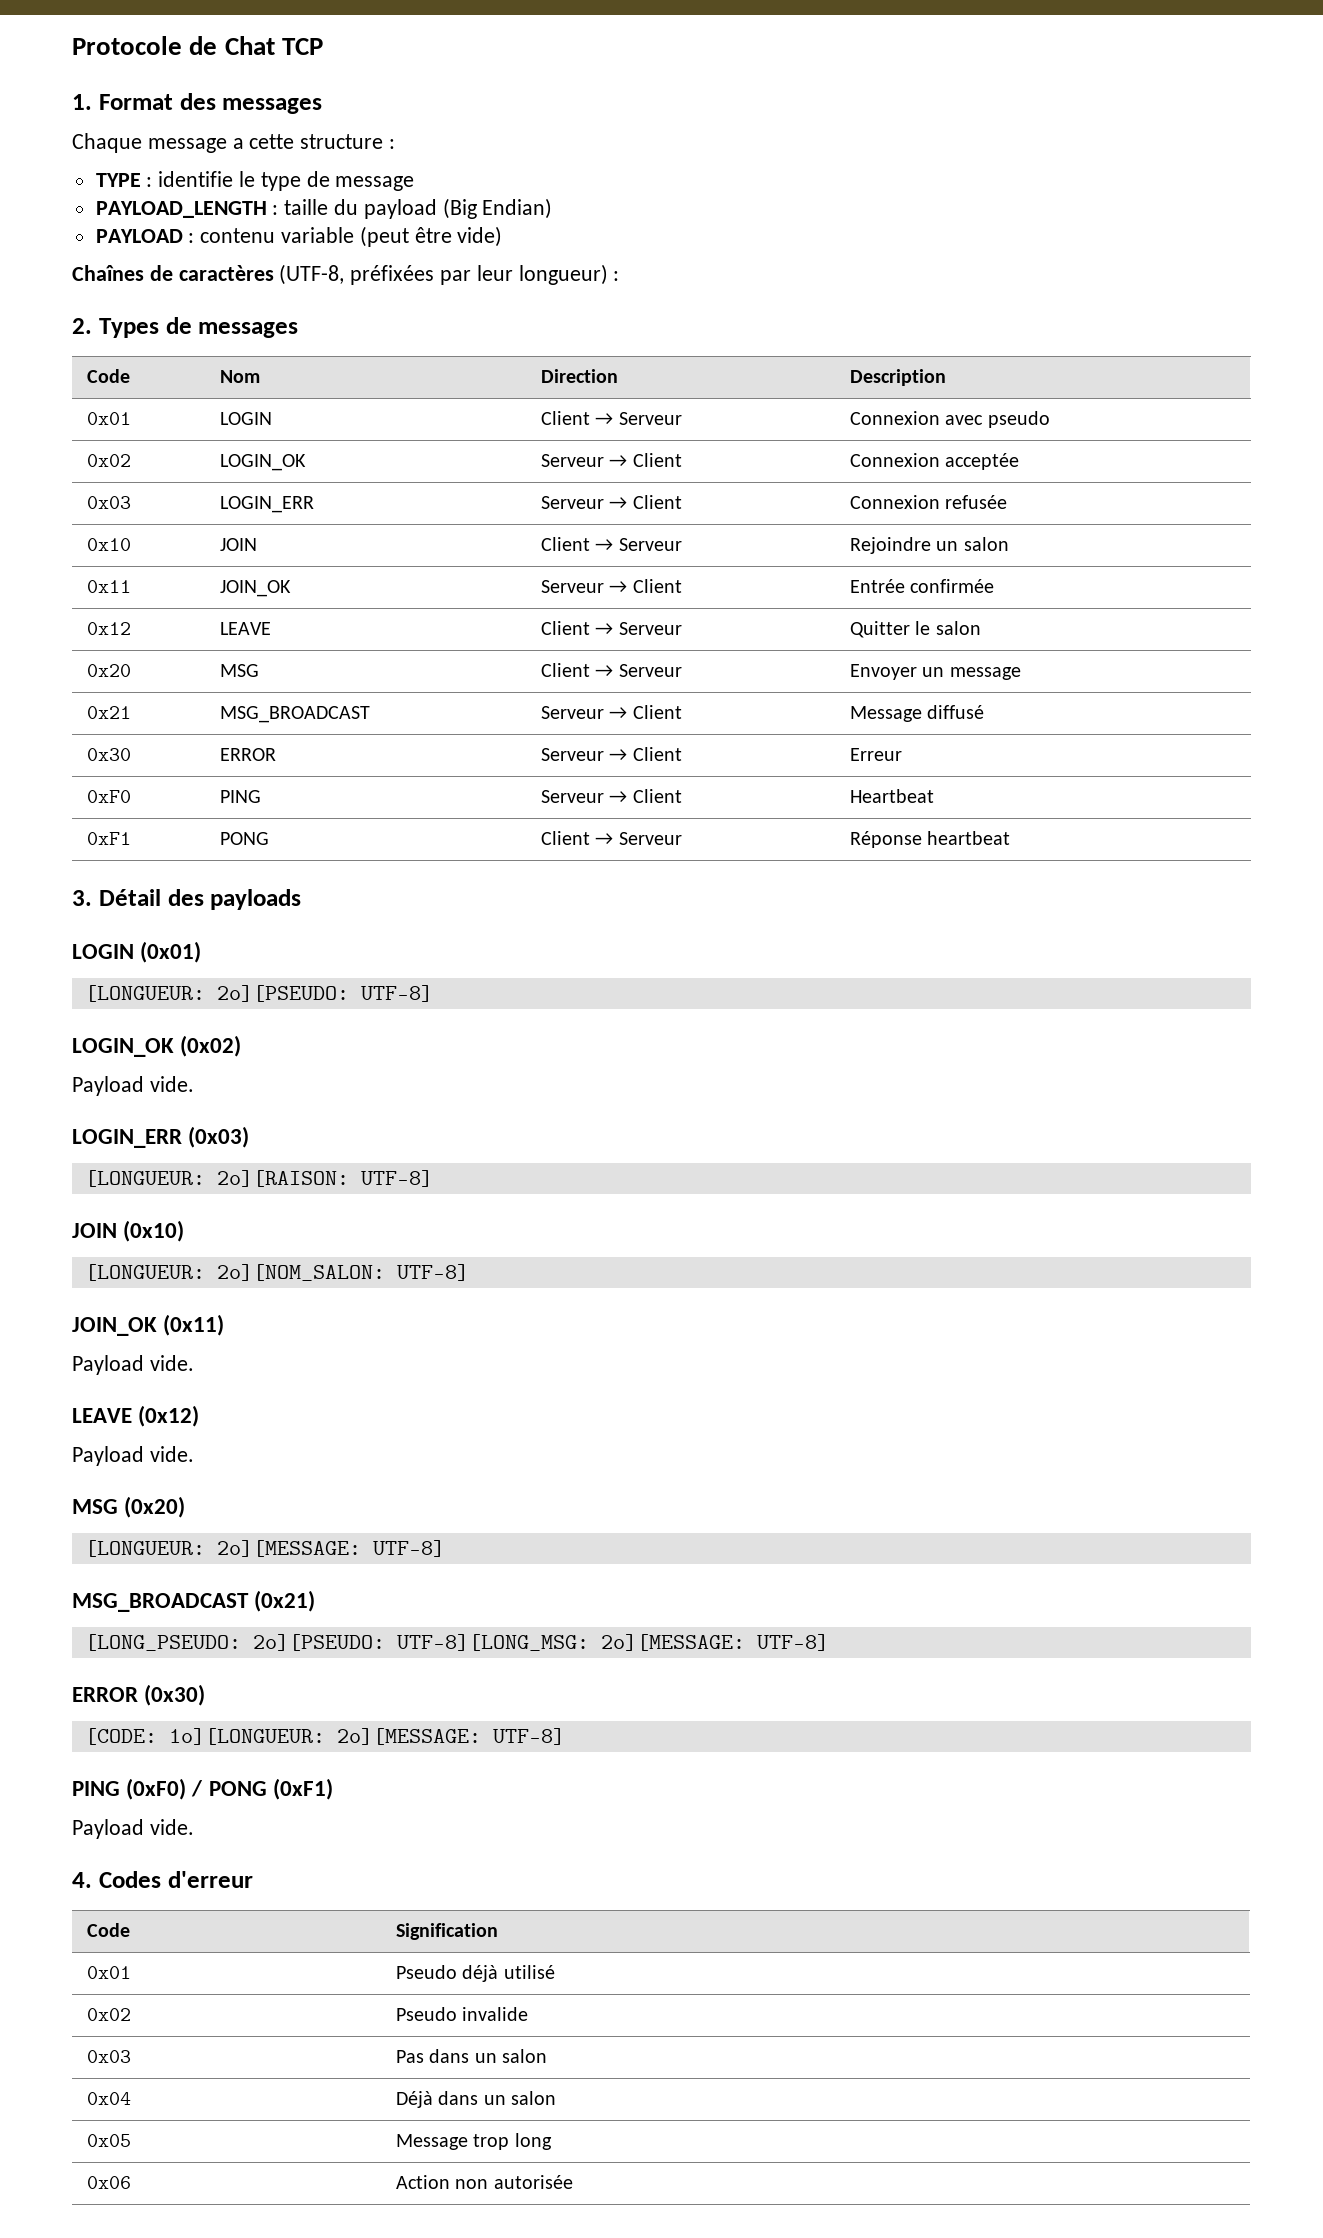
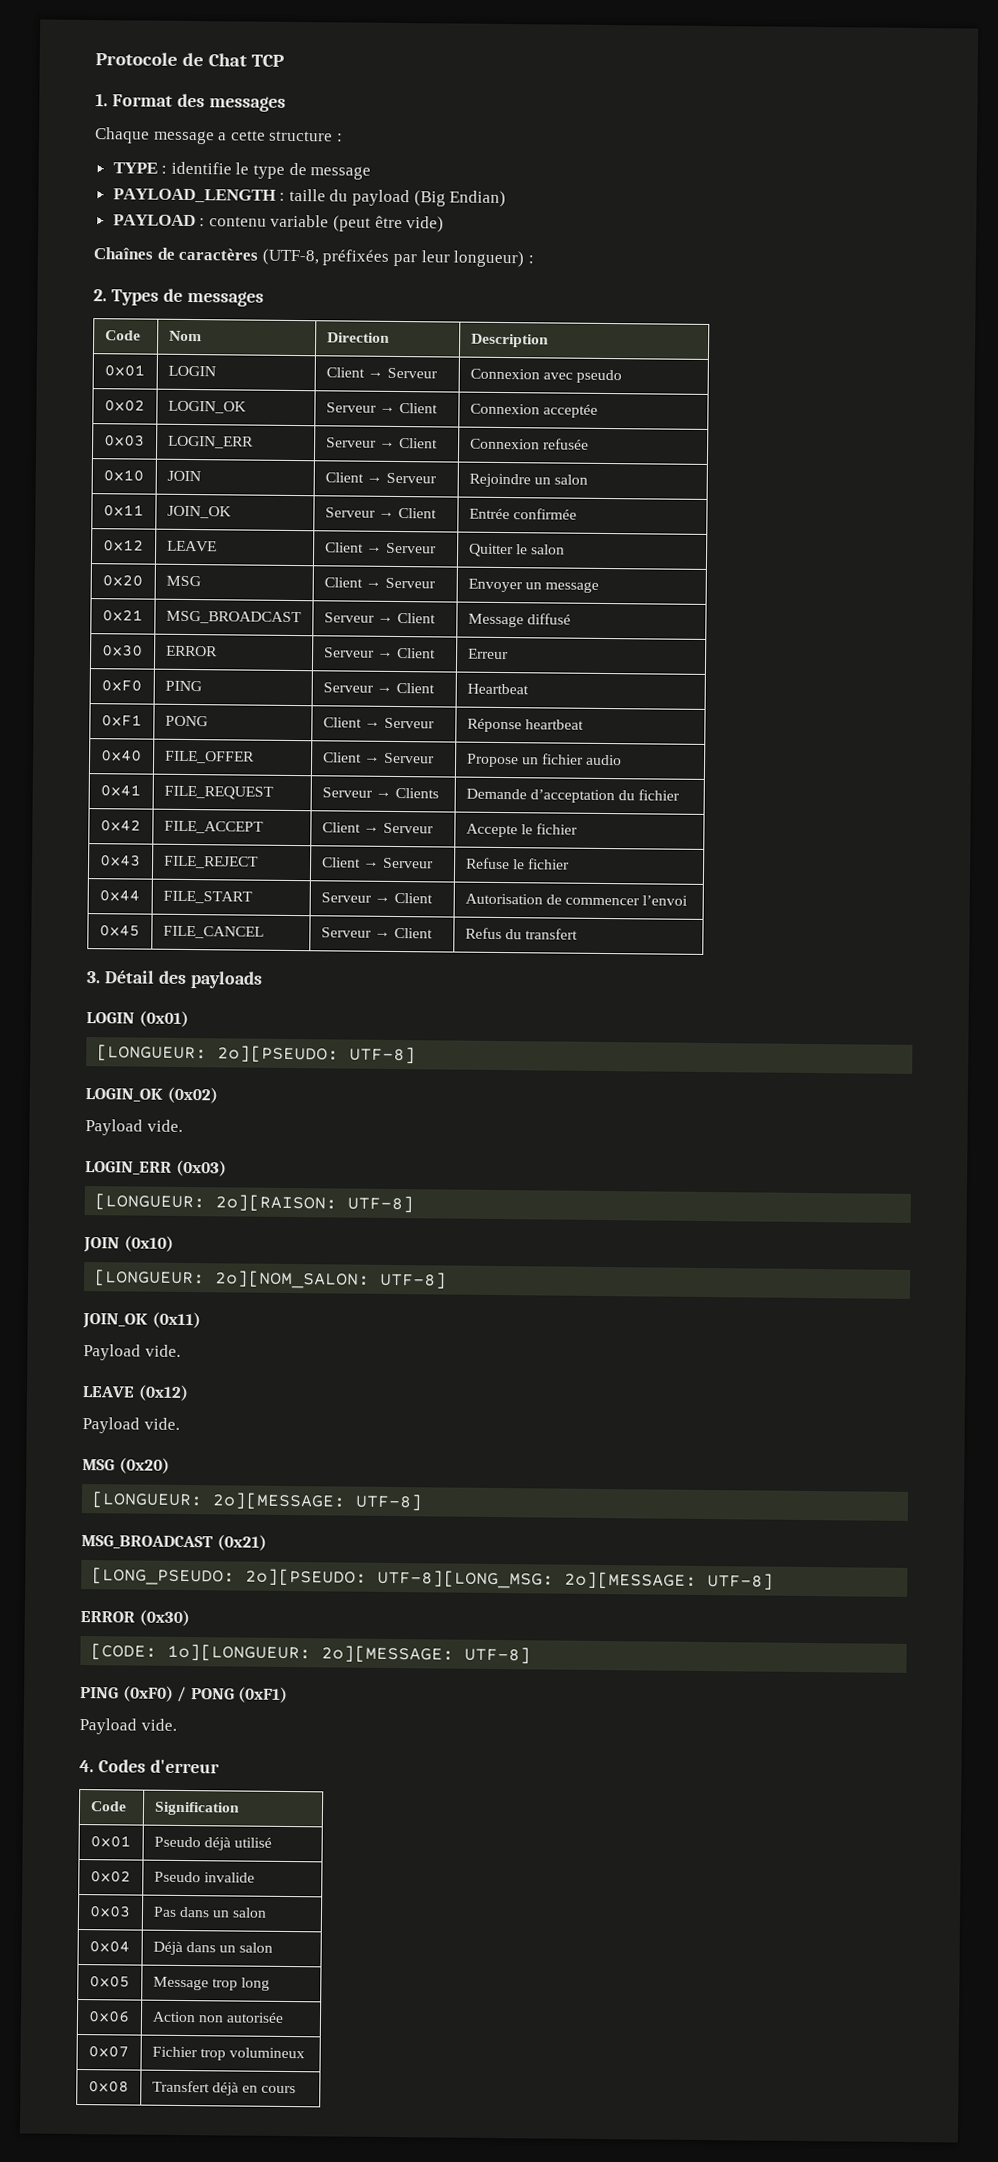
+ 0x40 | FILE_OFFER | Client → Serveur | Propose un fichier audio
+ 0x41 | FILE_REQUEST | Serveur → Clients | Demande d’acceptation du fichier
+ 0x42 | FILE_ACCEPT | Client → Serveur | Accepte le fichier
+ 0x43 | FILE_REJECT | Client → Serveur | Refuse le fichier
+ 0x44 | FILE_START | Serveur → Client | Autorisation de commencer l’envoi
+ 0x45 | FILE_CANCEL | Serveur → Client | Refus du transfert
+ 0x07 | Fichier trop volumineux
+ 0x08 | Transfert déjà en cours

